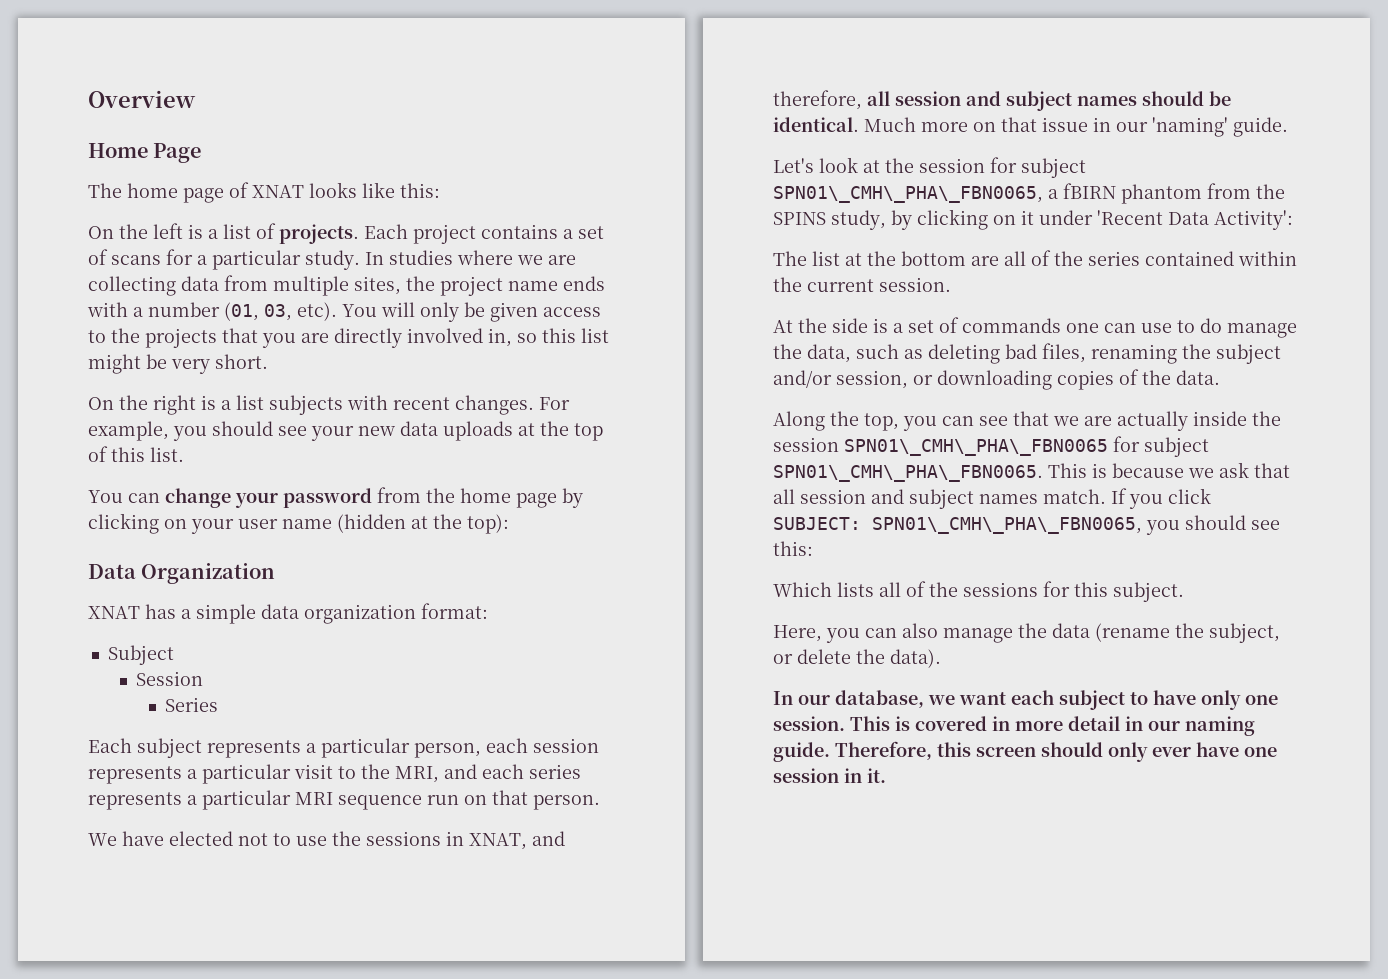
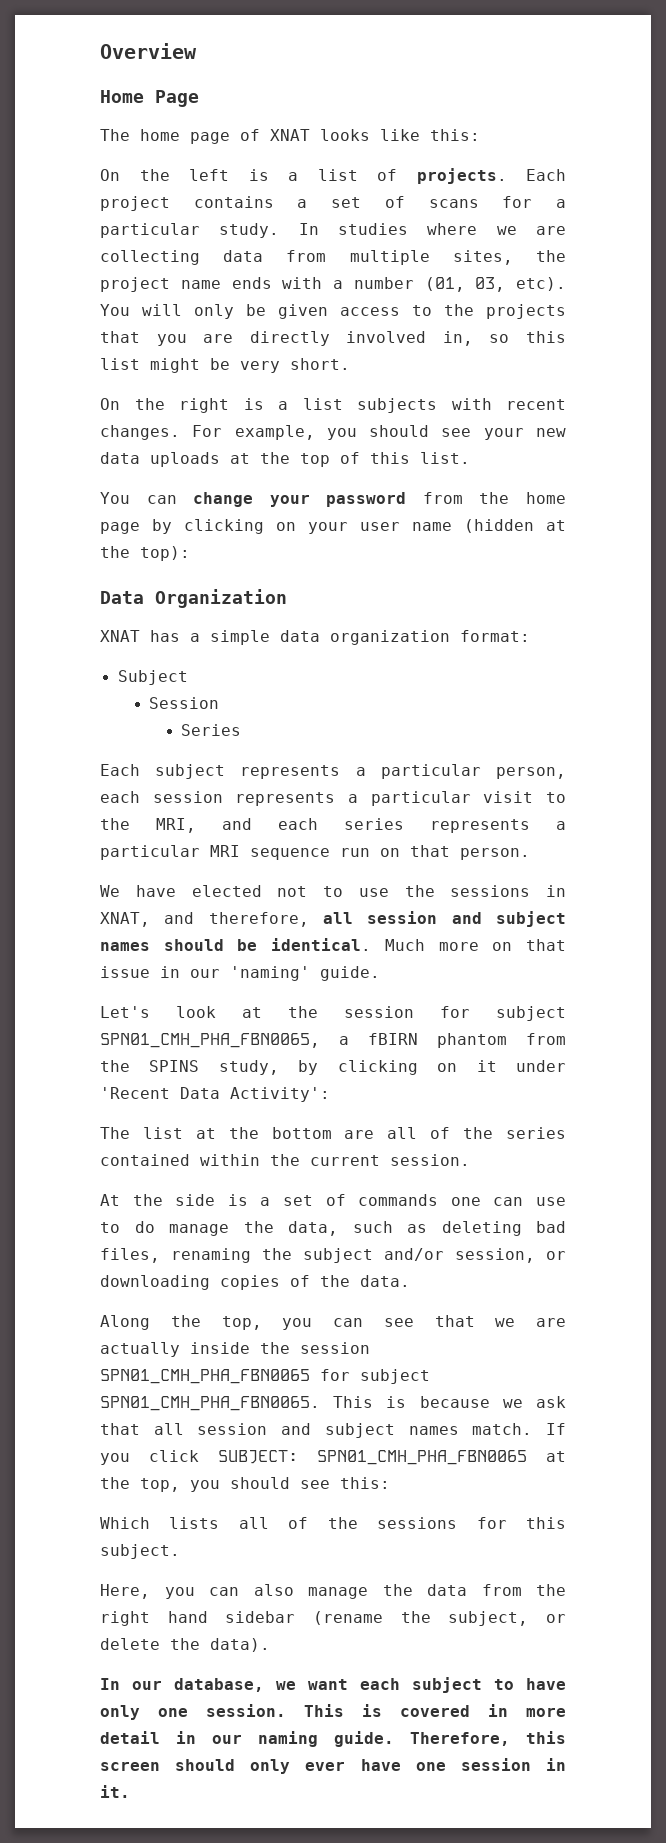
- Let's look at the session for subject SPN01\_CMH\_PHA\_FBN0065, a fBIRN phantom from the SPINS study, by clicking on it under 'Recent Data Activity':
+ Let's look at the session for subject SPN01_CMH_PHA_FBN0065, a fBIRN phantom from the SPINS study, by clicking on it under 'Recent Data Activity':
- Along the top, you can see that we are actually inside the session SPN01\_CMH\_PHA\_FBN0065 for subject SPN01\_CMH\_PHA\_FBN0065.
+ Along the top, you can see that we are actually inside the session SPN01_CMH_PHA_FBN0065 for subject SPN01_CMH_PHA_FBN0065.
- If you click SUBJECT: SPN01\_CMH\_PHA\_FBN0065, you should see this:
+ If you click SUBJECT: SPN01_CMH_PHA_FBN0065 at the top, you should see this:
- Here, you can also manage the data (rename the subject, or delete the data).
+ Here, you can also manage the data from the right hand sidebar (rename the subject, or delete the data).

